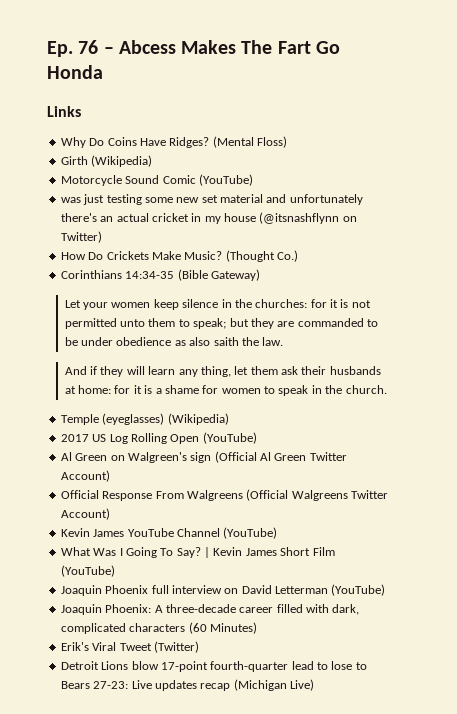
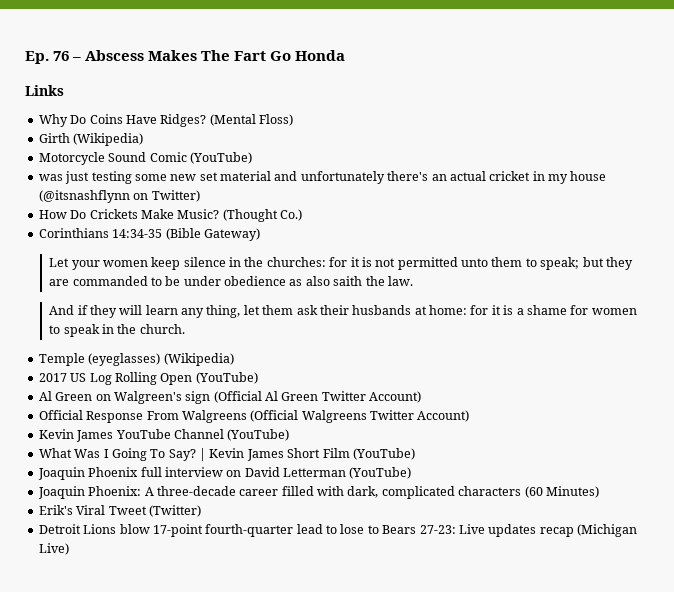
- Ep. 76 – Abcess Makes The Fart Go Honda
+ Ep. 76 – Abscess Makes The Fart Go Honda

